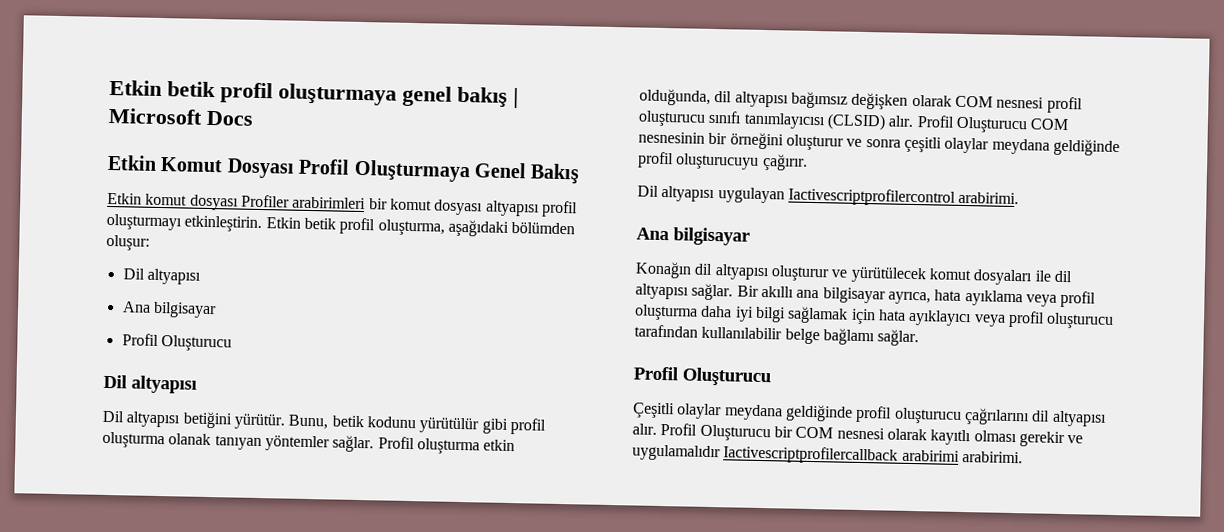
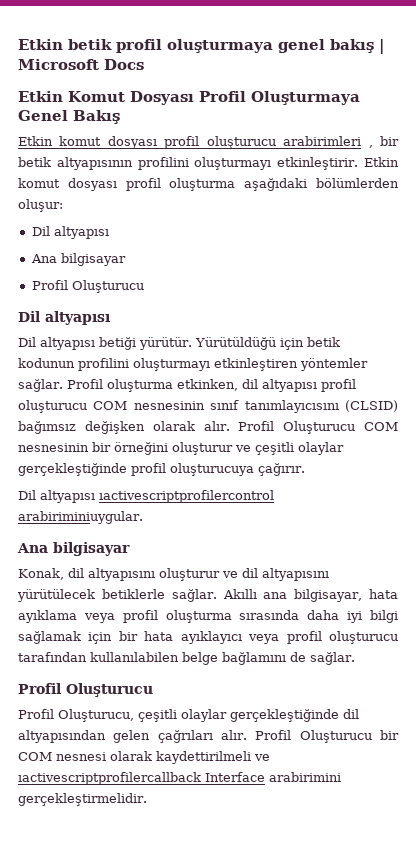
- Etkin komut dosyası Profiler arabirimleri bir komut dosyası altyapısı profil oluşturmayı etkinleştirin. Etkin betik profil oluşturma, aşağıdaki bölümden oluşur:
+ Etkin komut dosyası profil oluşturucu arabirimleri , bir betik altyapısının profilini oluşturmayı etkinleştirir. Etkin komut dosyası profil oluşturma aşağıdaki bölümlerden oluşur:
- Dil altyapısı betiğini yürütür. Bunu, betik kodunu yürütülür gibi profil oluşturma olanak tanıyan yöntemler sağlar. Profil oluşturma etkin olduğunda, dil altyapısı bağımsız değişken olarak COM nesnesi profil oluşturucu sınıfı tanımlayıcısı (CLSID) alır.
+ Dil altyapısı betiği yürütür. Yürütüldüğü için betik kodunun profilini oluşturmayı etkinleştiren yöntemler sağlar. Profil oluşturma etkinken, dil altyapısı profil oluşturucu COM nesnesinin sınıf tanımlayıcısını (CLSID) bağımsız değişken olarak alır.
- Profil Oluşturucu COM nesnesinin bir örneğini oluşturur ve sonra çeşitli olaylar meydana geldiğinde profil oluşturucuyu çağırır.
+ Profil Oluşturucu COM nesnesinin bir örneğini oluşturur ve çeşitli olaylar gerçekleştiğinde profil oluşturucuya çağırır.
- Dil altyapısı uygulayan Iactivescriptprofilercontrol arabirimi.
+ Dil altyapısı ıactivescriptprofilercontrol arabiriminiuygular.
  Ana bilgisayar
- Konağın dil altyapısı oluşturur ve yürütülecek komut dosyaları ile dil altyapısı sağlar. Bir akıllı ana bilgisayar ayrıca, hata ayıklama veya profil oluşturma daha iyi bilgi sağlamak için hata ayıklayıcı veya profil oluşturucu tarafından kullanılabilir belge bağlamı sağlar.
+ Konak, dil altyapısını oluşturur ve dil altyapısını yürütülecek betiklerle sağlar. Akıllı ana bilgisayar, hata ayıklama veya profil oluşturma sırasında daha iyi bilgi sağlamak için bir hata ayıklayıcı veya profil oluşturucu tarafından kullanılabilen belge bağlamını de sağlar.
- Çeşitli olaylar meydana geldiğinde profil oluşturucu çağrılarını dil altyapısı alır.
+ Profil Oluşturucu, çeşitli olaylar gerçekleştiğinde dil altyapısından gelen çağrıları alır.
- Profil Oluşturucu bir COM nesnesi olarak kayıtlı olması gerekir ve uygulamalıdır Iactivescriptprofilercallback arabirimi arabirimi.
+ Profil Oluşturucu bir COM nesnesi olarak kaydettirilmeli ve ıactivescriptprofilercallback Interface arabirimini gerçekleştirmelidir.

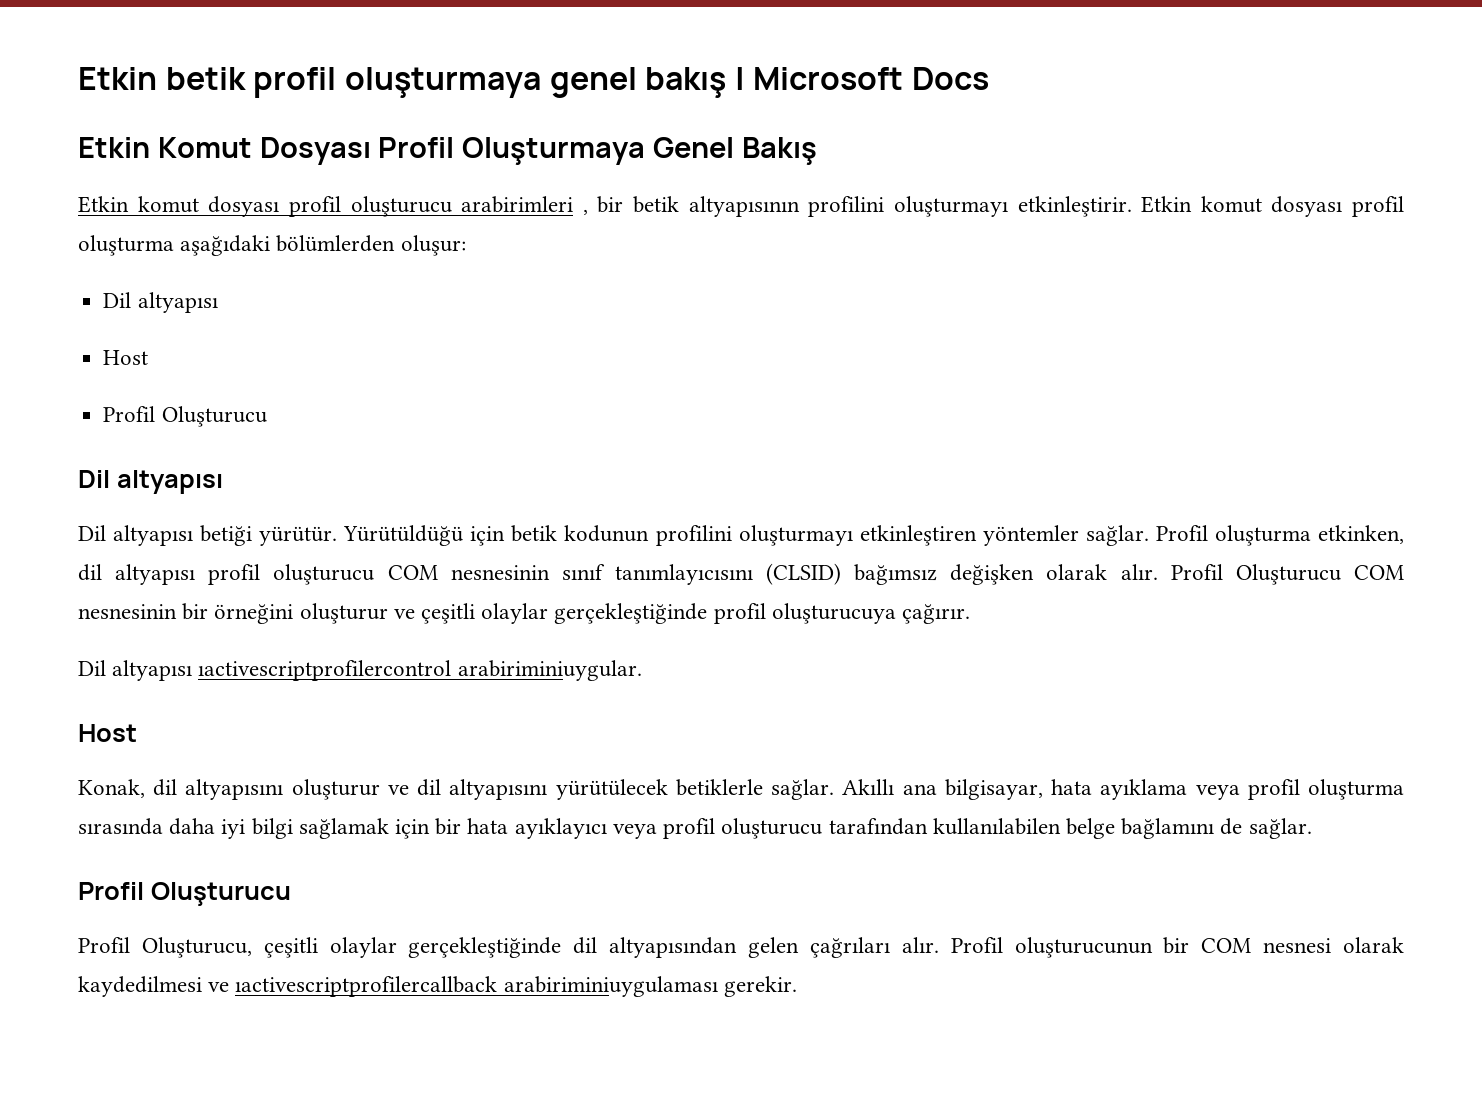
  Etkin komut dosyası profil oluşturma aşağıdaki bölümlerden oluşur:
  Dil altyapısı
- Ana bilgisayar
+ Host
  Dil altyapısı ıactivescriptprofilercontrol arabiriminiuygular.
- Ana bilgisayar
+ Host
- Profil Oluşturucu bir COM nesnesi olarak kaydettirilmeli ve ıactivescriptprofilercallback Interface arabirimini gerçekleştirmelidir.
+ Profil oluşturucunun bir COM nesnesi olarak kaydedilmesi ve ıactivescriptprofilercallback arabiriminiuygulaması gerekir.

